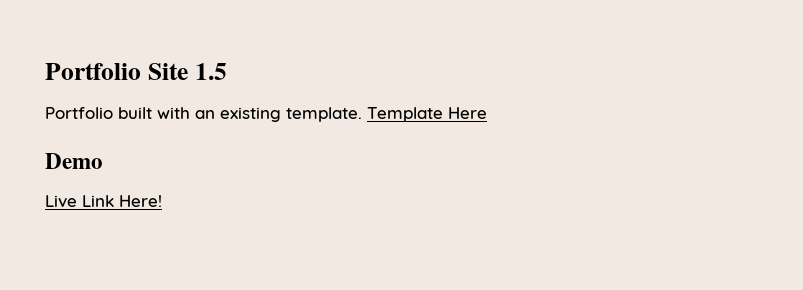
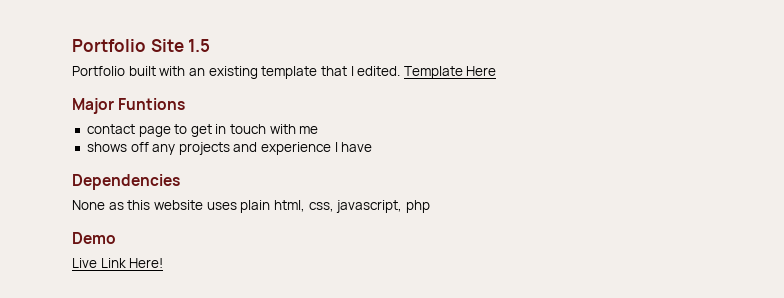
- Portfolio built with an existing template. Template Here
+ Portfolio built with an existing template that I edited. Template Here
+ Major Funtions
+ contact page to get in touch with me
+ shows off any projects and experience I have
+ Dependencies
+ None as this website uses plain html, css, javascript, php

